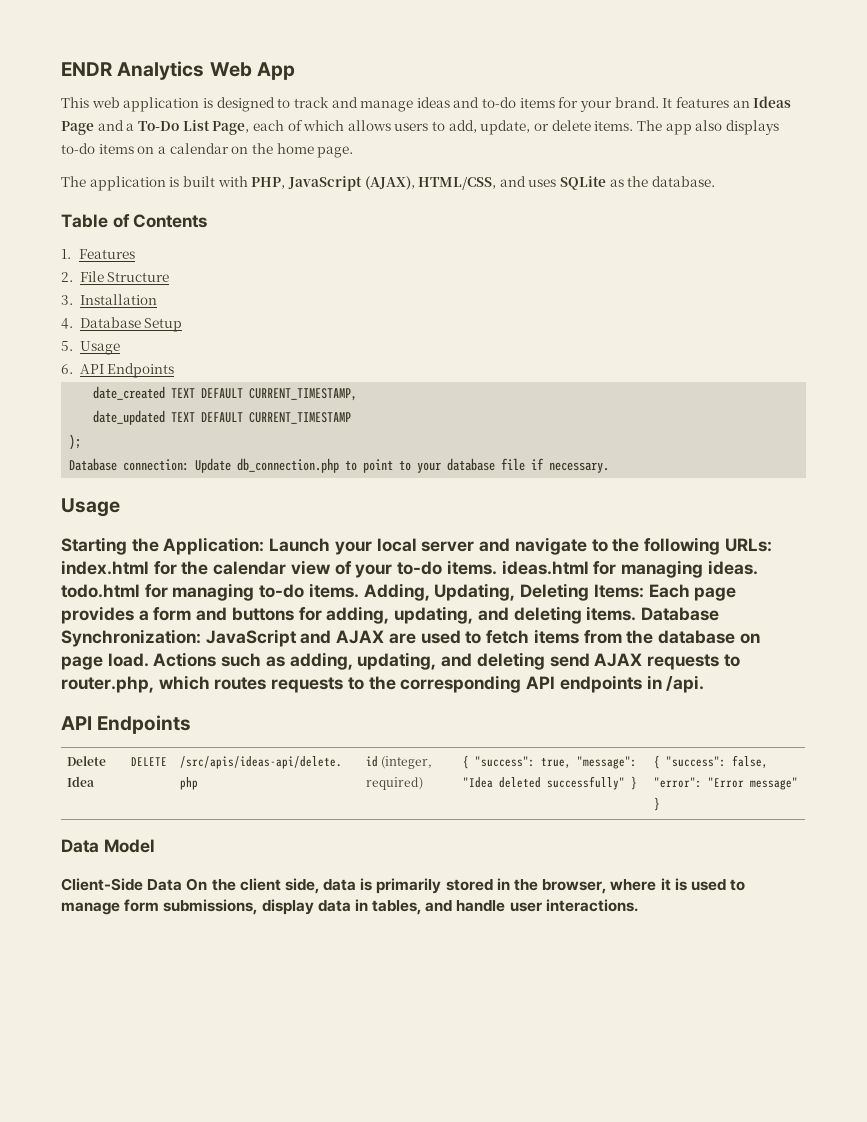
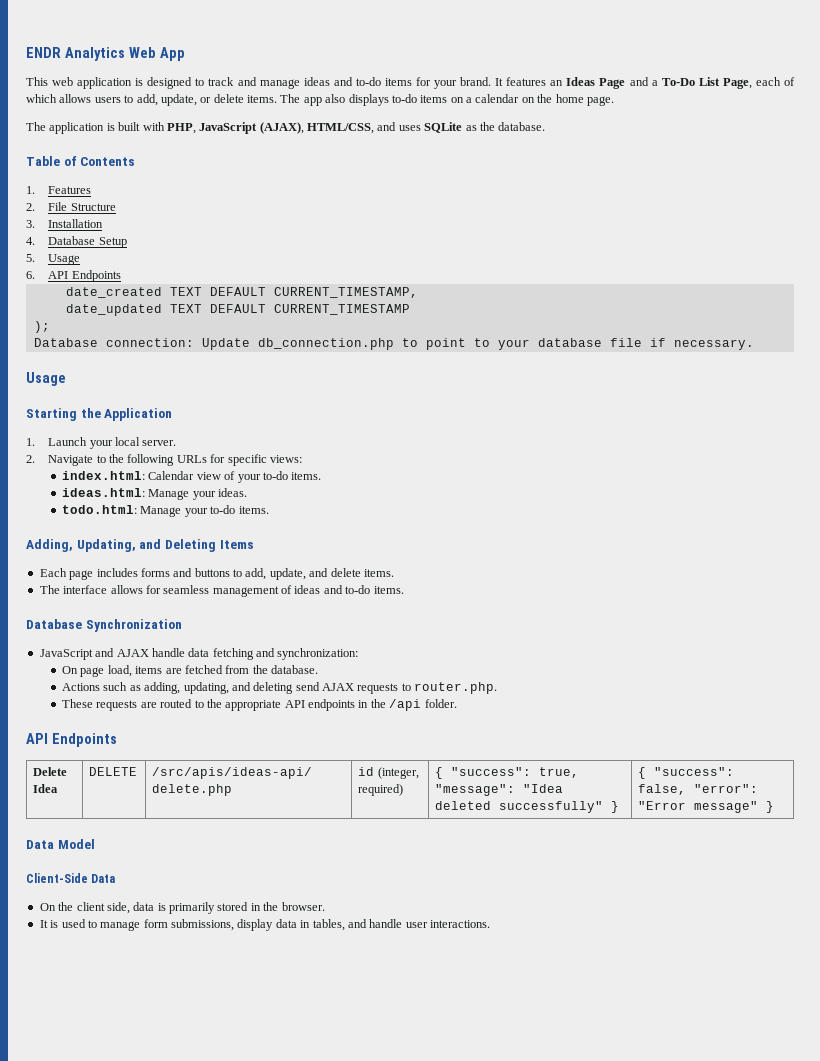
- Starting the Application: Launch your local server and navigate to the following URLs: index.html for the calendar view of your to-do items. ideas.html for managing ideas. todo.html for managing to-do items. Adding, Updating, Deleting Items: Each page provides a form and buttons for adding, updating, and deleting items. Database Synchronization: JavaScript and AJAX are used to fetch items from the database on page load. Actions such as adding, updating, and deleting send AJAX requests to router.php, which routes requests to the corresponding API endpoints in /api.
+ Starting the Application
+ 1. Launch your local server.
+ 2. Navigate to the following URLs for specific views:
+ index.html: Calendar view of your to-do items.
+ ideas.html: Manage your ideas.
+ todo.html: Manage your to-do items.
+ Adding, Updating, and Deleting Items
+ Each page includes forms and buttons to add, update, and delete items.
+ The interface allows for seamless management of ideas and to-do items.
+ Database Synchronization
+ JavaScript and AJAX handle data fetching and synchronization:
+ On page load, items are fetched from the database.
+ Actions such as adding, updating, and deleting send AJAX requests to router.php.
+ These requests are routed to the appropriate API endpoints in the /api folder.
- Client-Side Data On the client side, data is primarily stored in the browser, where it is used to manage form submissions, display data in tables, and handle user interactions.
+ Client-Side Data
+ On the client side, data is primarily stored in the browser.
+ It is used to manage form submissions, display data in tables, and handle user interactions.

